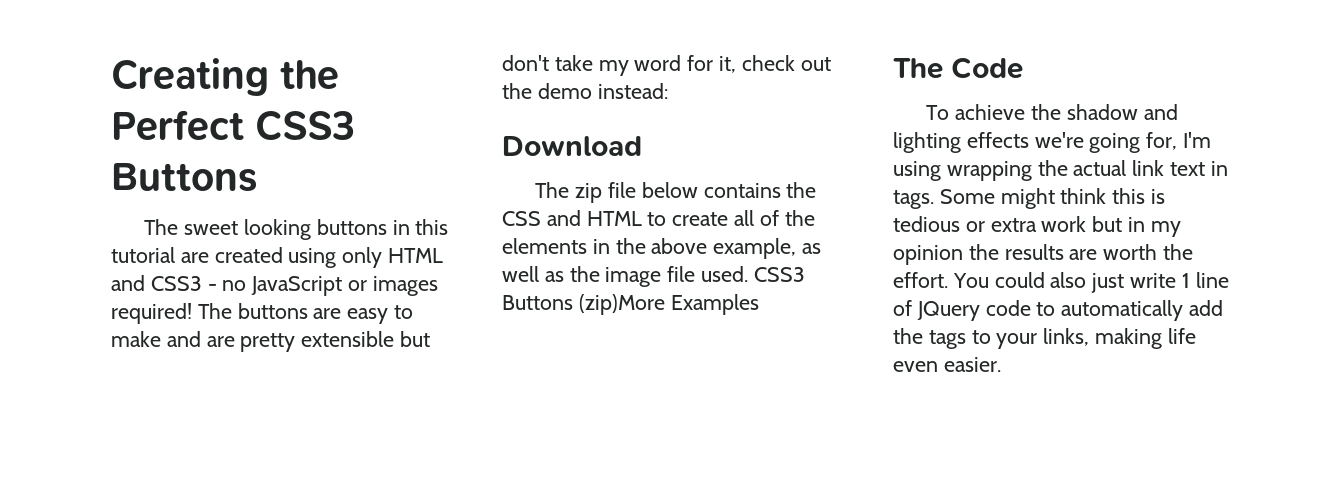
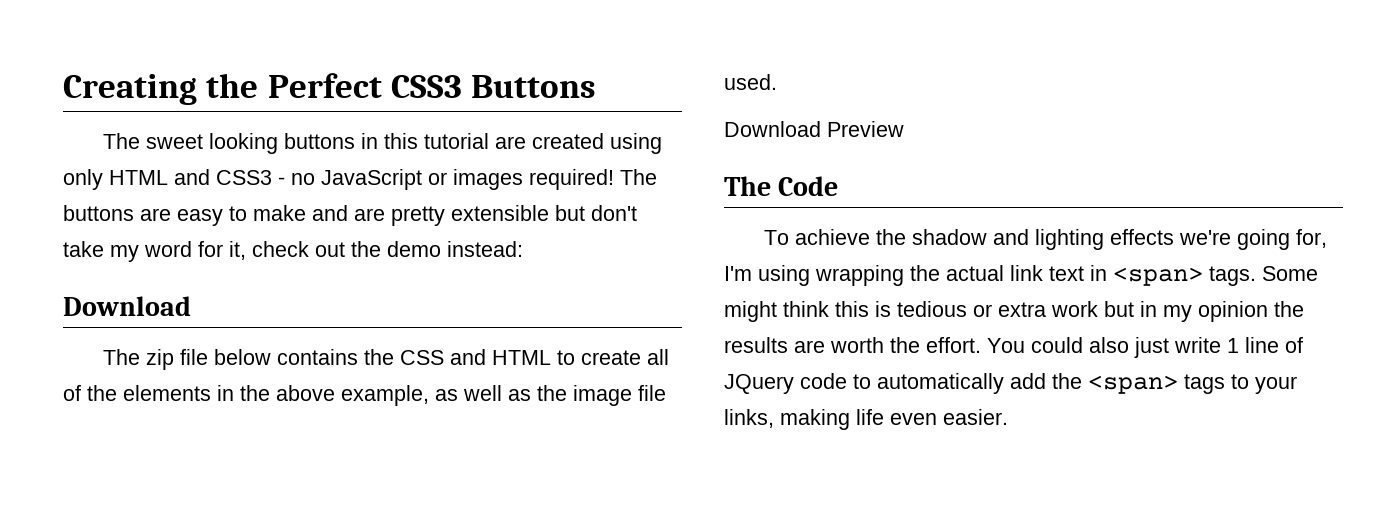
- The zip file below contains the CSS and HTML to create all of the elements in the above example, as well as the image file used. CSS3 Buttons (zip)More Examples
+ The zip file below contains the CSS and HTML to create all of the elements in the above example, as well as the image file used.
+ Download Preview
- To achieve the shadow and lighting effects we're going for, I'm using wrapping the actual link text in tags.
+ To achieve the shadow and lighting effects we're going for, I'm using wrapping the actual link text in <span> tags.
- You could also just write 1 line of JQuery code to automatically add the tags to your links, making life even easier.
+ You could also just write 1 line of JQuery code to automatically add the <span> tags to your links, making life even easier.

